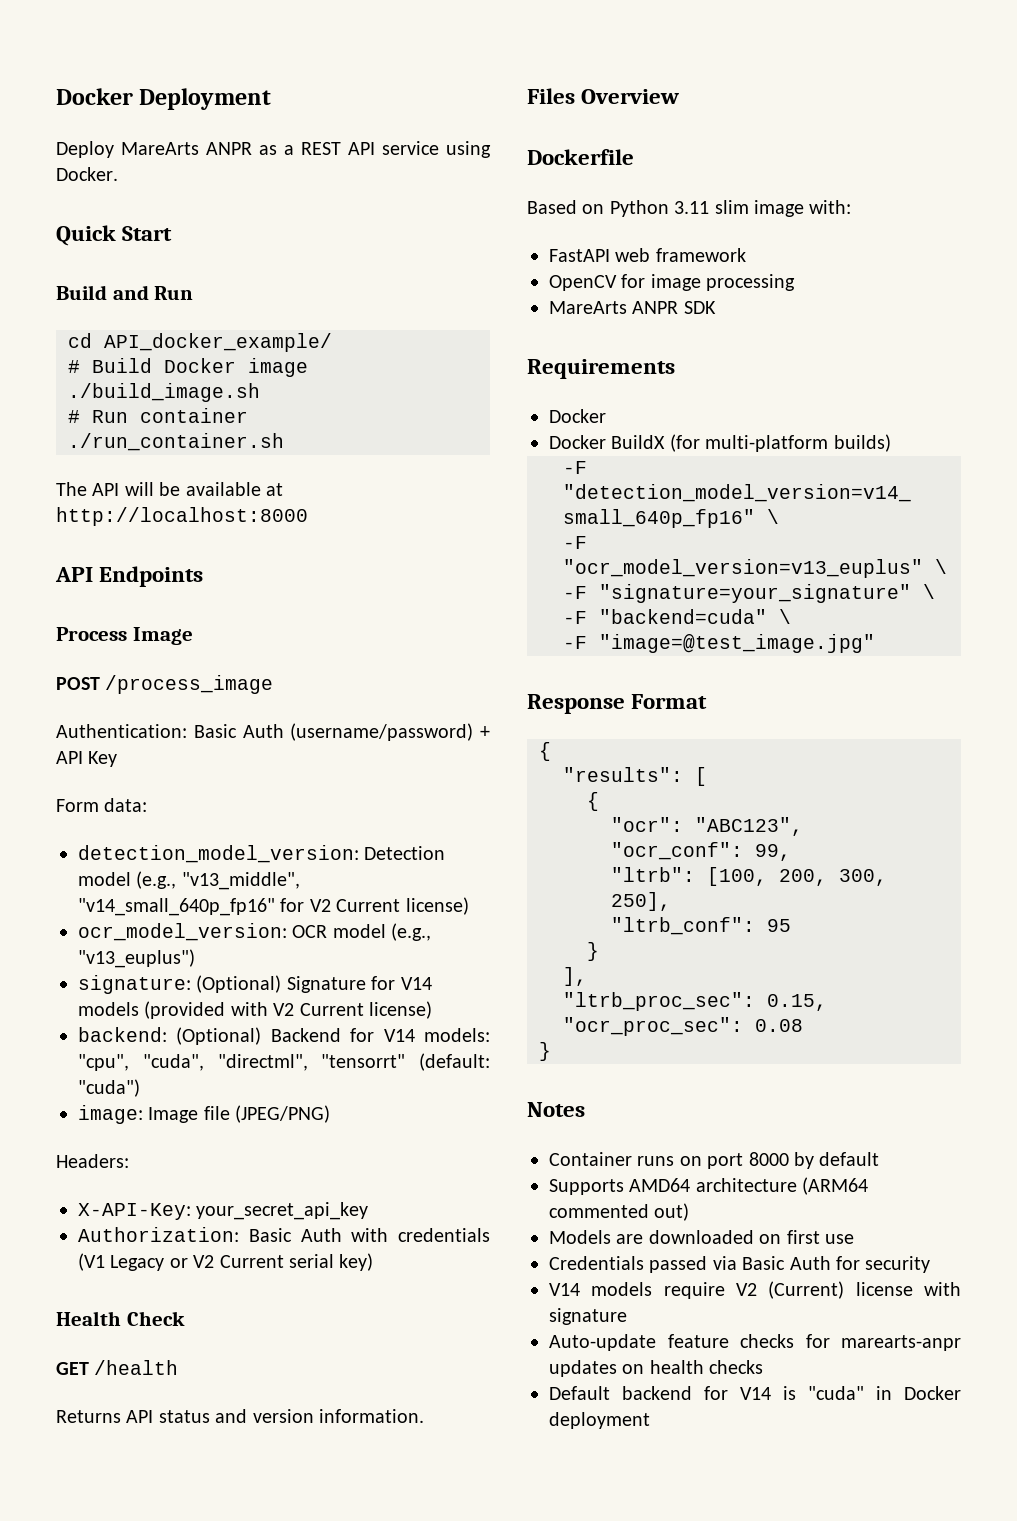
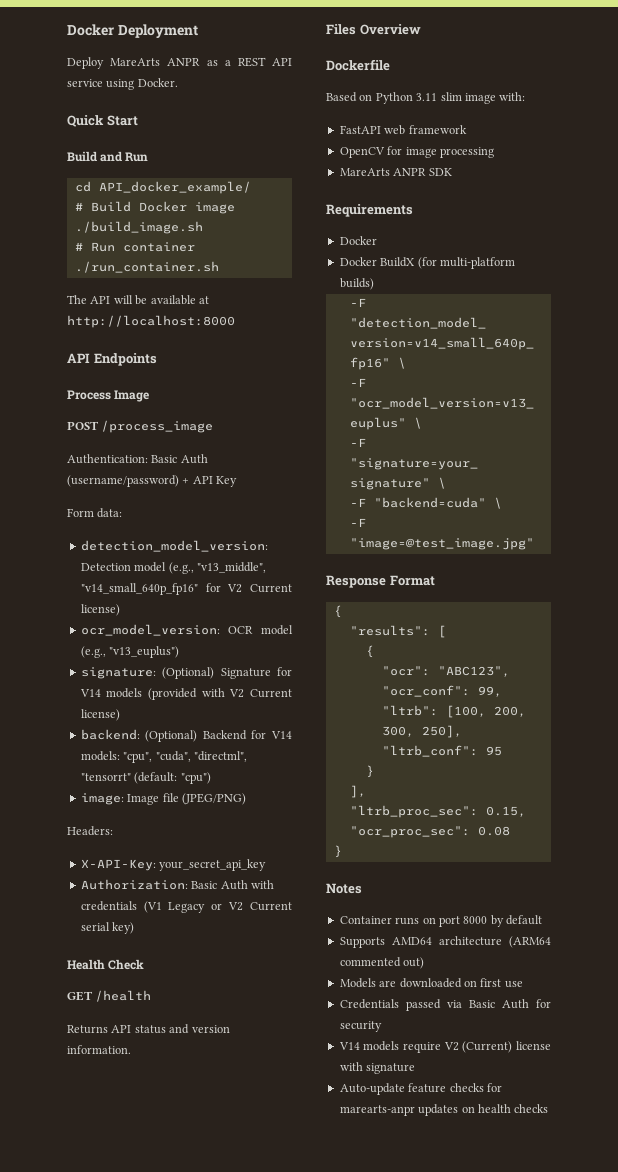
- backend: (Optional) Backend for V14 models: "cpu", "cuda", "directml", "tensorrt" (default: "cuda")
+ backend: (Optional) Backend for V14 models: "cpu", "cuda", "directml", "tensorrt" (default: "cpu")
- Default backend for V14 is "cuda" in Docker deployment

